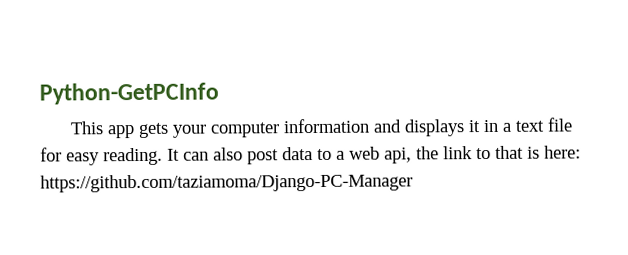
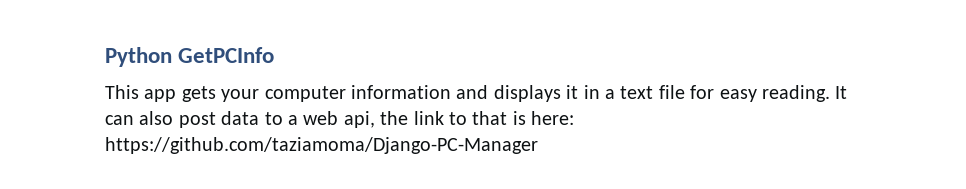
- Python-GetPCInfo
+ Python GetPCInfo

